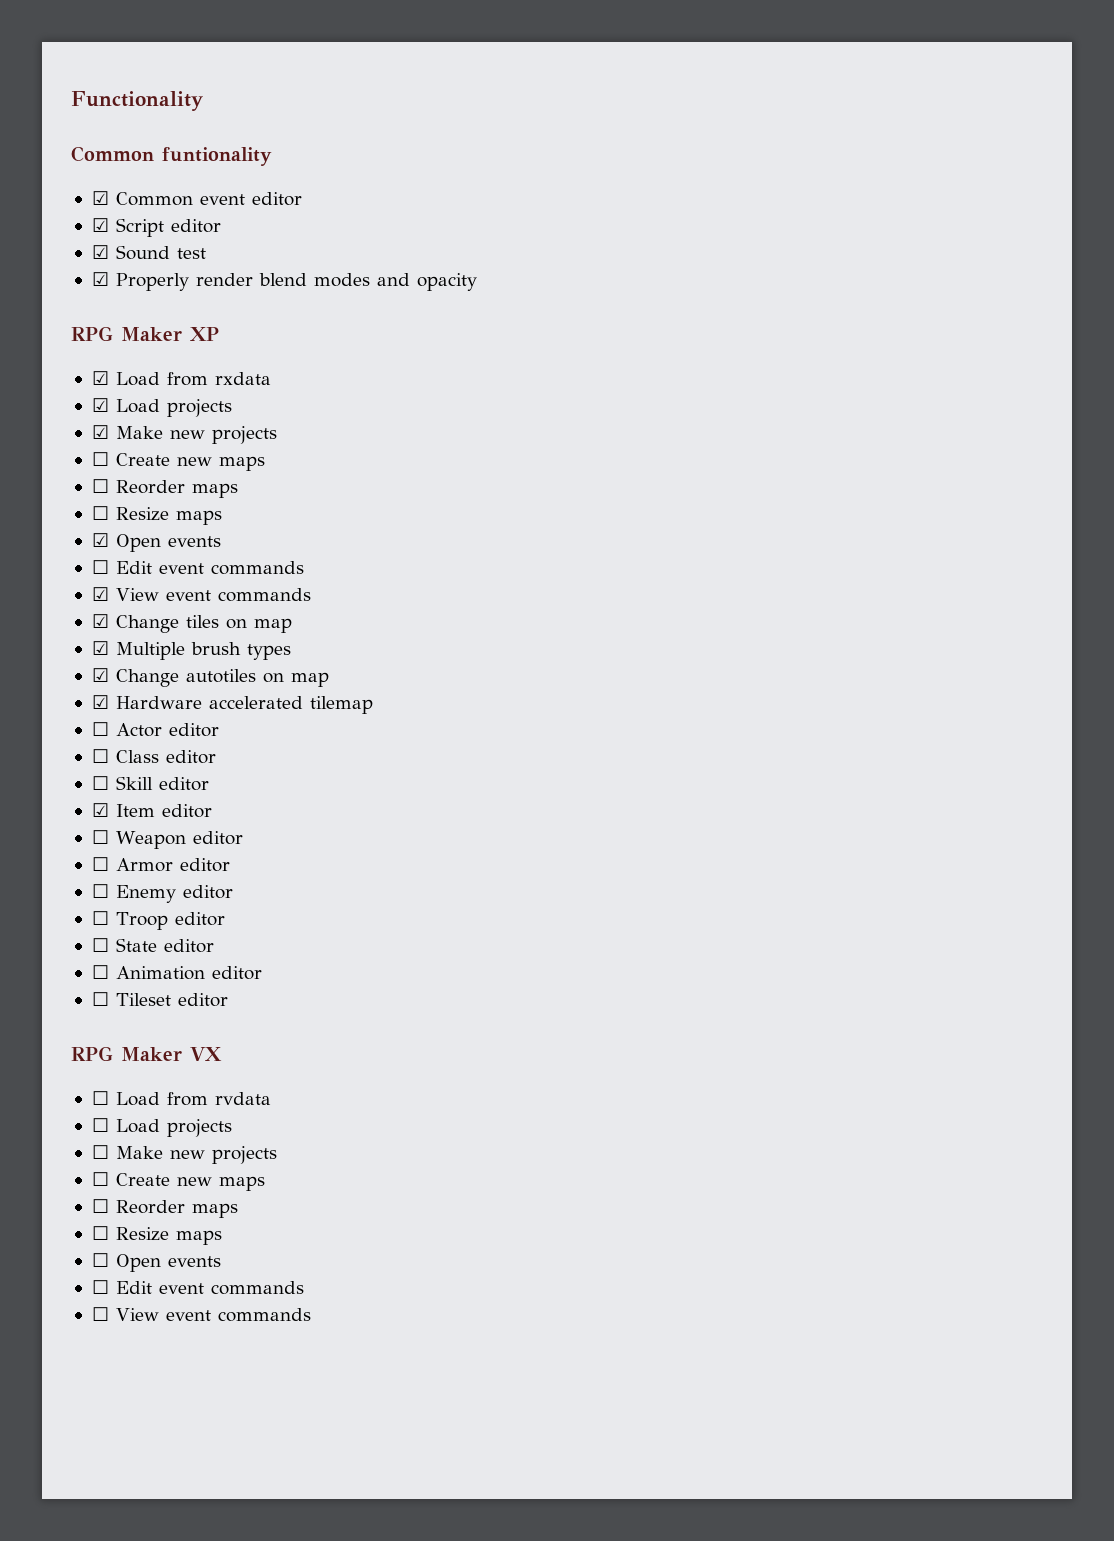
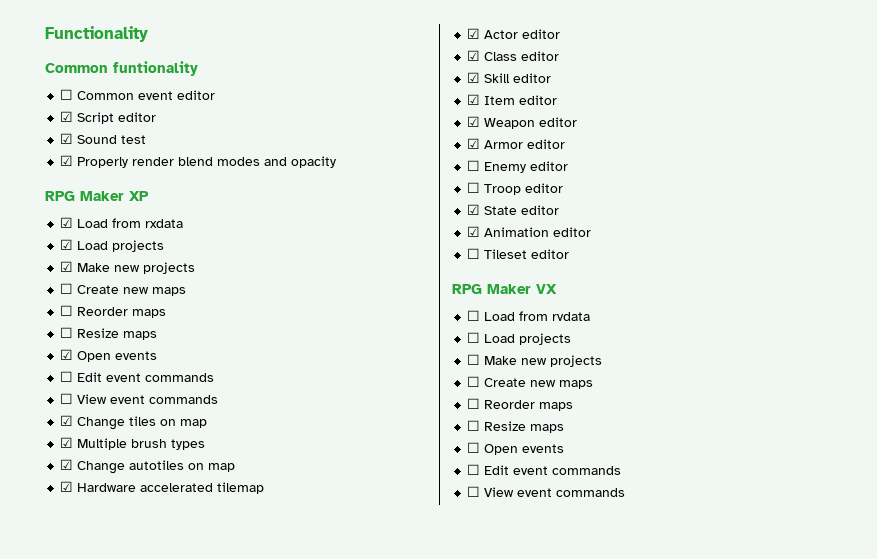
- ☑ Common event editor
+ ☐ Common event editor
  ☑ Open events
  ☐ Edit event commands
- ☑ View event commands
+ ☐ View event commands
- ☐ Actor editor
+ ☑ Actor editor
- ☐ Class editor
+ ☑ Class editor
- ☐ Skill editor
+ ☑ Skill editor
- ☐ Weapon editor
+ ☑ Weapon editor
- ☐ Armor editor
+ ☑ Armor editor
- ☐ State editor
+ ☑ State editor
- ☐ Animation editor
+ ☑ Animation editor

